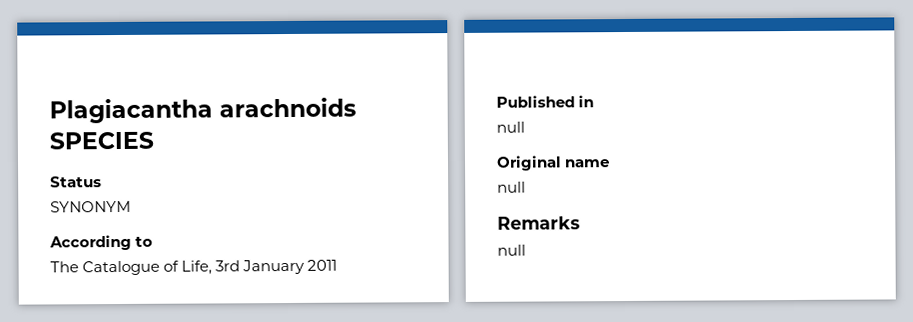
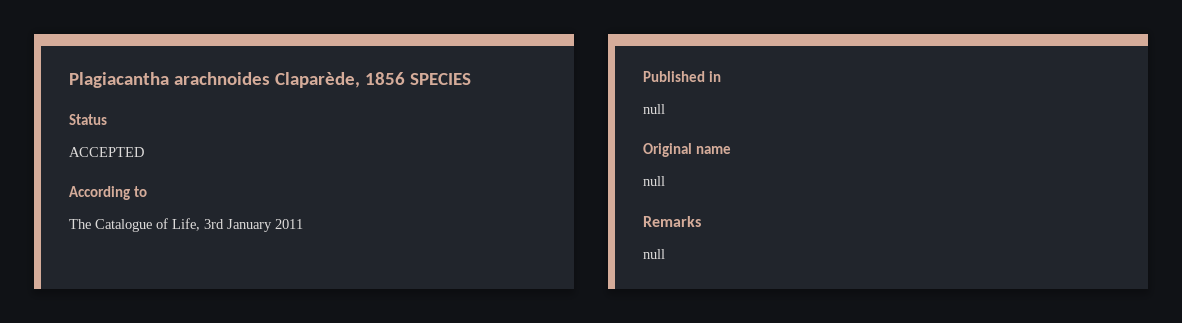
- Plagiacantha arachnoids SPECIES
+ Plagiacantha arachnoides Claparède, 1856 SPECIES
- SYNONYM
+ ACCEPTED

